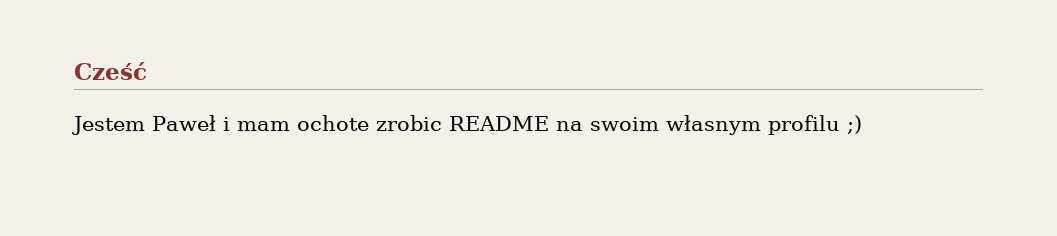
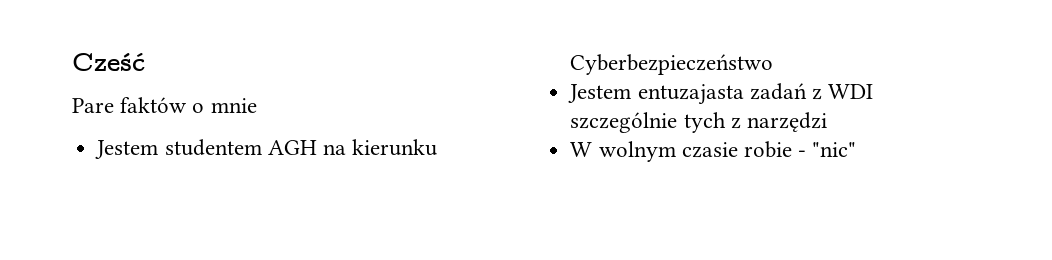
- Jestem Paweł i mam ochote zrobic README na swoim własnym profilu ;)
+ Pare faktów o mnie
+ Jestem studentem AGH na kierunku Cyberbezpieczeństwo
+ Jestem entuzajasta zadań z WDI szczególnie tych z narzędzi
+ W wolnym czasie robie - "nic"

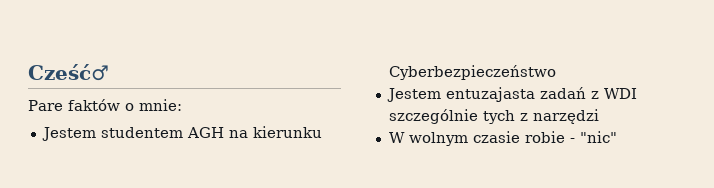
- Cześć
+ Cześć♂
- Pare faktów o mnie
+ Pare faktów o mnie:

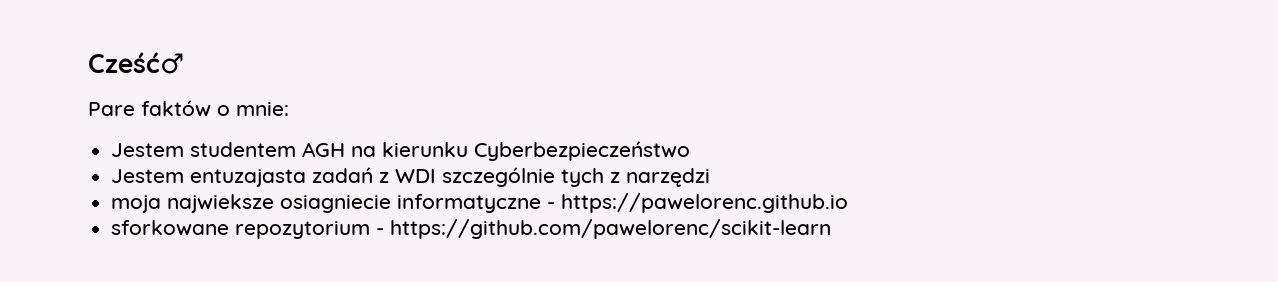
- W wolnym czasie robie - "nic"
+ moja najwieksze osiagniecie informatyczne - https://pawelorenc.github.io
+ sforkowane repozytorium - https://github.com/pawelorenc/scikit-learn

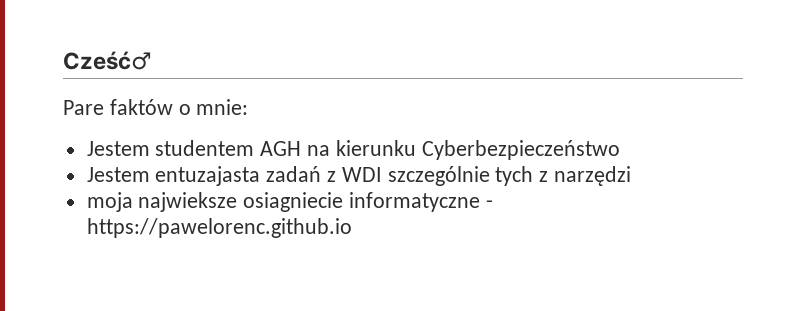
- sforkowane repozytorium - https://github.com/pawelorenc/scikit-learn

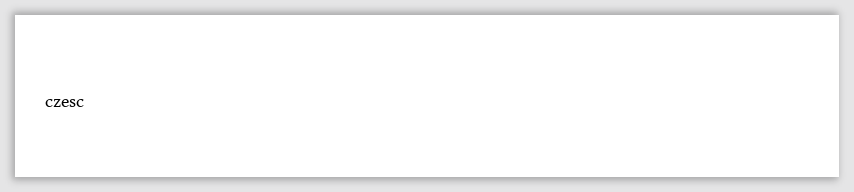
- Cześć♂
- Pare faktów o mnie:
- Jestem studentem AGH na kierunku Cyberbezpieczeństwo
- Jestem entuzajasta zadań z WDI szczególnie tych z narzędzi
- moja najwieksze osiagniecie informatyczne - https://pawelorenc.github.io
+ czesc

